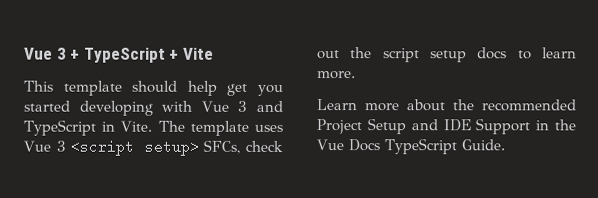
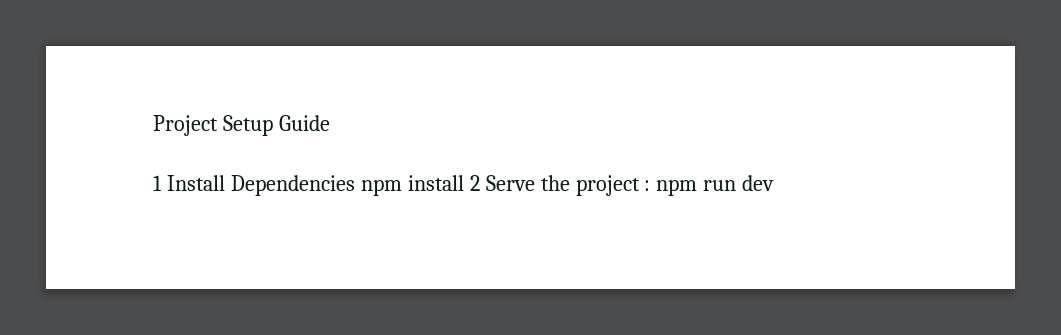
- Vue 3 + TypeScript + Vite
- This template should help get you started developing with Vue 3 and TypeScript in Vite. The template uses Vue 3 <script setup> SFCs, check out the script setup docs to learn more.
- Learn more about the recommended Project Setup and IDE Support in the Vue Docs TypeScript Guide.
+ Project Setup Guide
+ 1 Install Dependencies npm install 2 Serve the project : npm run dev

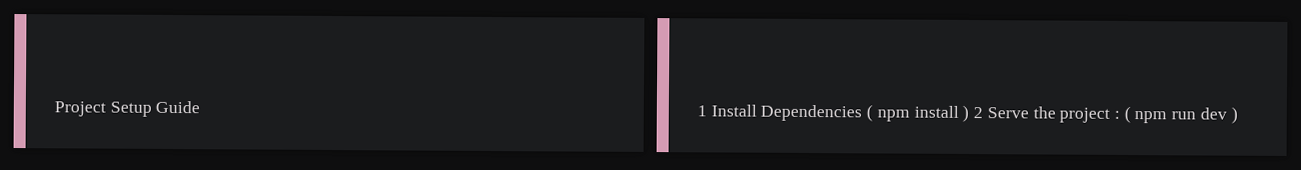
- 1 Install Dependencies npm install 2 Serve the project : npm run dev
+ 1 Install Dependencies ( npm install ) 2 Serve the project : ( npm run dev )

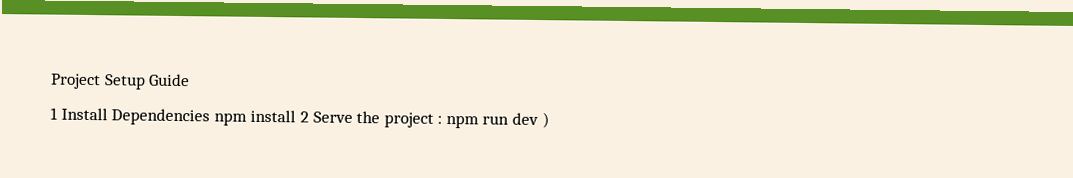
- 1 Install Dependencies ( npm install ) 2 Serve the project : ( npm run dev )
+ 1 Install Dependencies npm install 2 Serve the project : npm run dev )

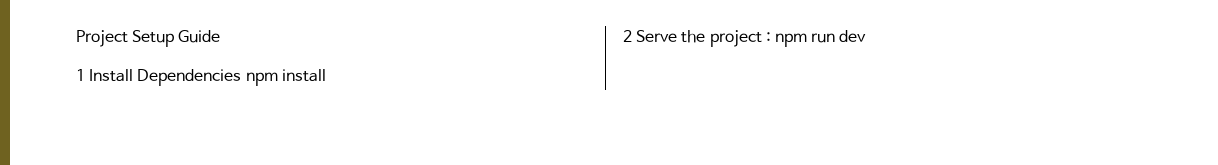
- 1 Install Dependencies npm install 2 Serve the project : npm run dev )
+ 1 Install Dependencies npm install
+ 2 Serve the project : npm run dev

